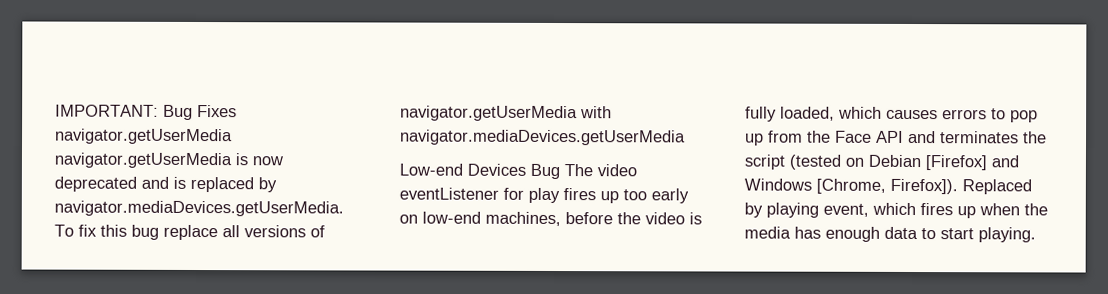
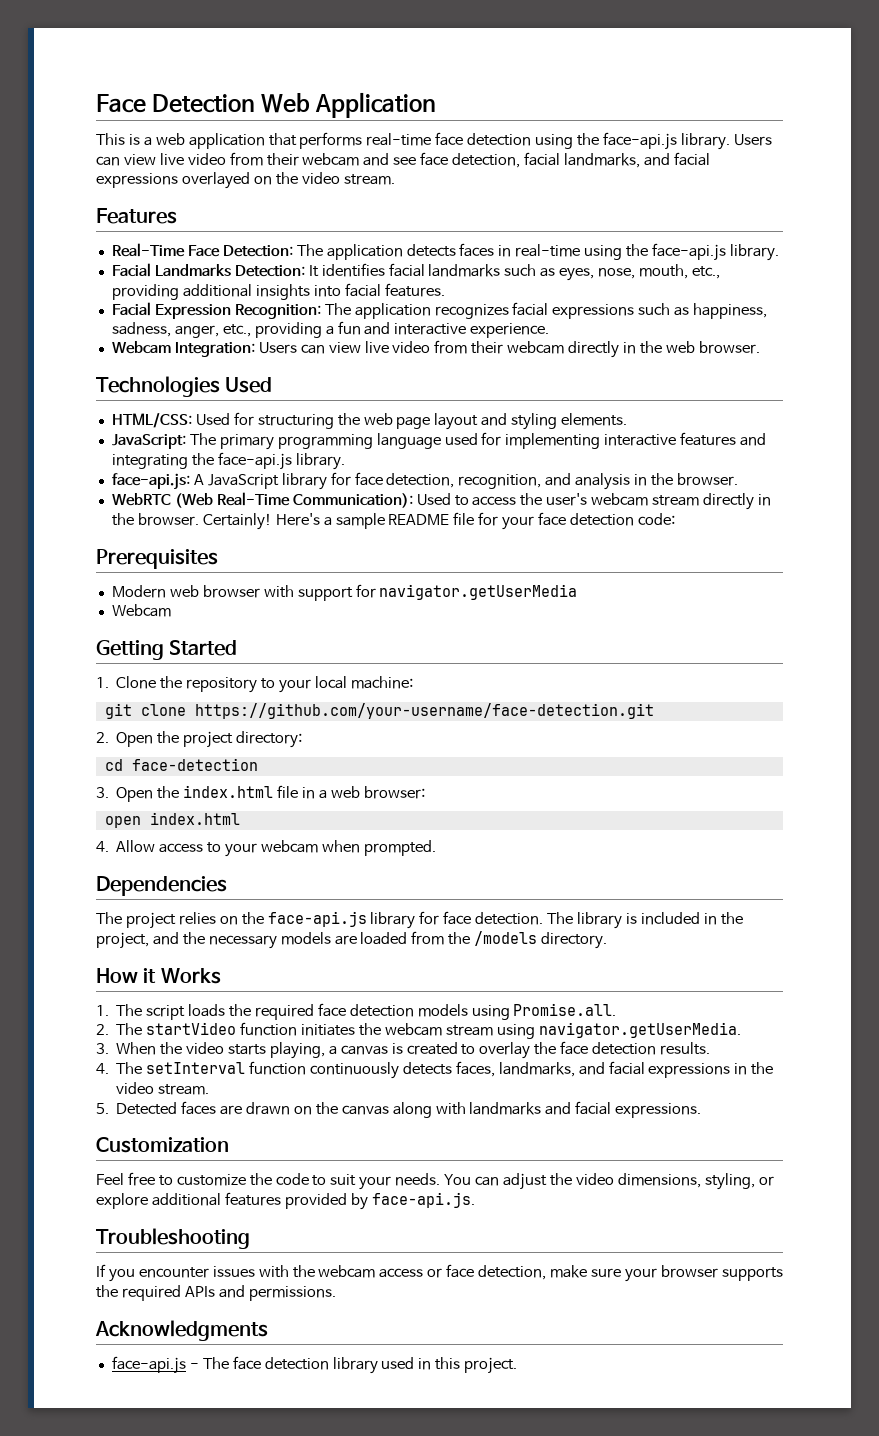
- IMPORTANT: Bug Fixes navigator.getUserMedia navigator.getUserMedia is now deprecated and is replaced by navigator.mediaDevices.getUserMedia. To fix this bug replace all versions of navigator.getUserMedia with navigator.mediaDevices.getUserMedia
- Low-end Devices Bug The video eventListener for play fires up too early on low-end machines, before the video is fully loaded, which causes errors to pop up from the Face API and terminates the script (tested on Debian [Firefox] and Windows [Chrome, Firefox]). Replaced by playing event, which fires up when the media has enough data to start playing.
+ Face Detection Web Application
+ This is a web application that performs real-time face detection using the face-api.js library. Users can view live video from their webcam and see face detection, facial landmarks, and facial expressions overlayed on the video stream.
+ Features
+ Real-Time Face Detection: The application detects faces in real-time using the face-api.js library.
+ Facial Landmarks Detection: It identifies facial landmarks such as eyes, nose, mouth, etc., providing additional insights into facial features.
+ Facial Expression Recognition: The application recognizes facial expressions such as happiness, sadness, anger, etc., providing a fun and interactive experience.
+ Webcam Integration: Users can view live video from their webcam directly in the web browser.
+ Technologies Used
+ HTML/CSS: Used for structuring the web page layout and styling elements.
+ JavaScript: The primary programming language used for implementing interactive features and integrating the face-api.js library.
+ face-api.js: A JavaScript library for face detection, recognition, and analysis in the browser.
+ WebRTC (Web Real-Time Communication): Used to access the user's webcam stream directly in the browser. Certainly! Here's a sample README file for your face detection code:
+ Prerequisites
+ Modern web browser with support for navigator.getUserMedia
+ Webcam
+ Getting Started
+ 1. Clone the repository to your local machine:
+ git clone https://github.com/your-username/face-detection.git
+ 2. Open the project directory:
+ cd face-detection
+ 3. Open the index.html file in a web browser:
+ open index.html
+ 4. Allow access to your webcam when prompted.
+ Dependencies
+ The project relies on the face-api.js library for face detection. The library is included in the project, and the necessary models are loaded from the /models directory.
+ How it Works
+ 1. The script loads the required face detection models using Promise.all.
+ 2. The startVideo function initiates the webcam stream using navigator.getUserMedia.
+ 3. When the video starts playing, a canvas is created to overlay the face detection results.
+ 4. The setInterval function continuously detects faces, landmarks, and facial expressions in the video stream.
+ 5. Detected faces are drawn on the canvas along with landmarks and facial expressions.
+ Customization
+ Feel free to customize the code to suit your needs. You can adjust the video dimensions, styling, or explore additional features provided by face-api.js.
+ Troubleshooting
+ If you encounter issues with the webcam access or face detection, make sure your browser supports the required APIs and permissions.
+ Acknowledgments
+ face-api.js - The face detection library used in this project.

